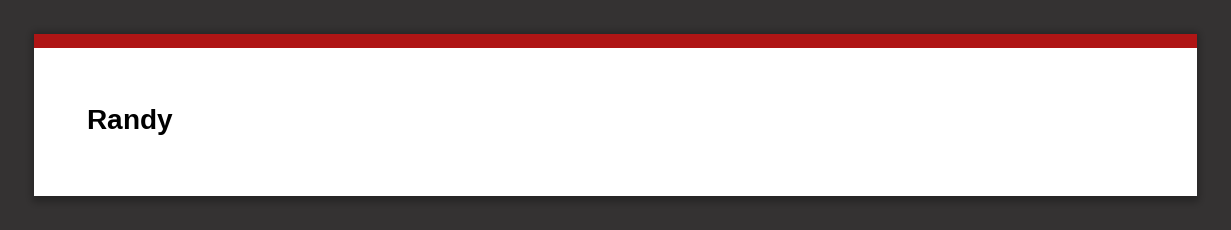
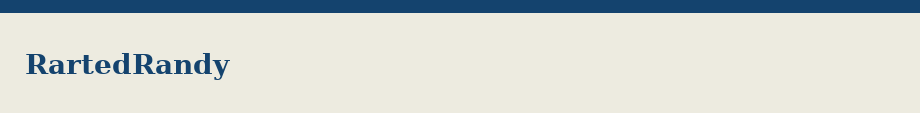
- Randy
+ RartedRandy

